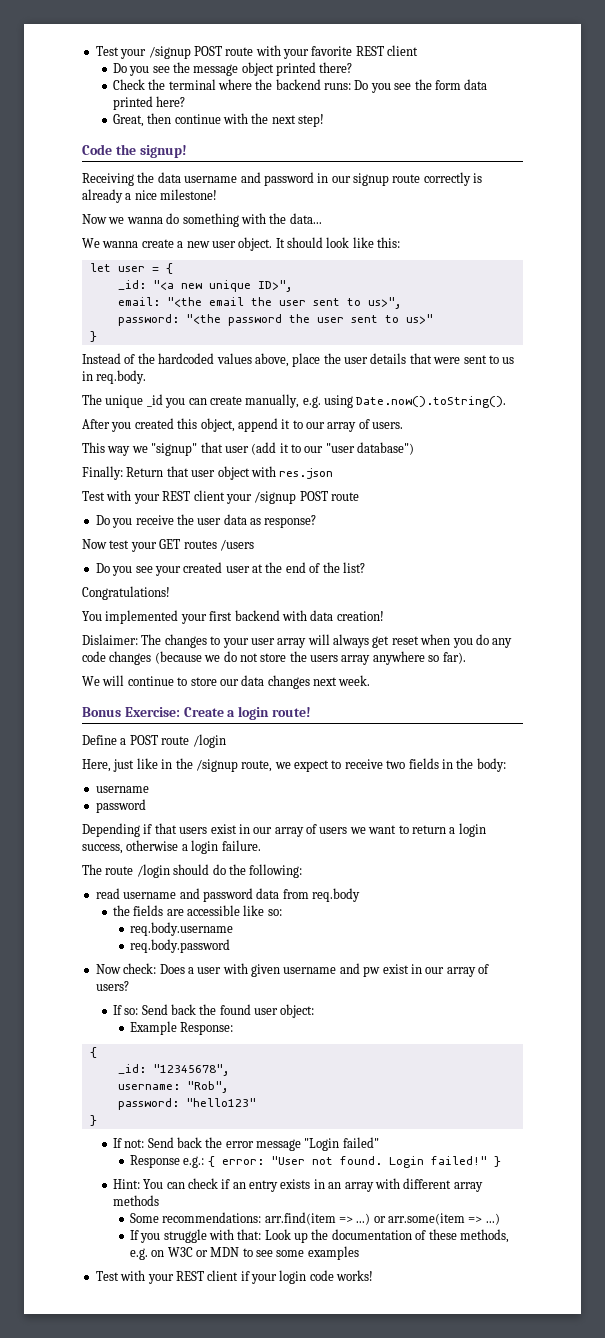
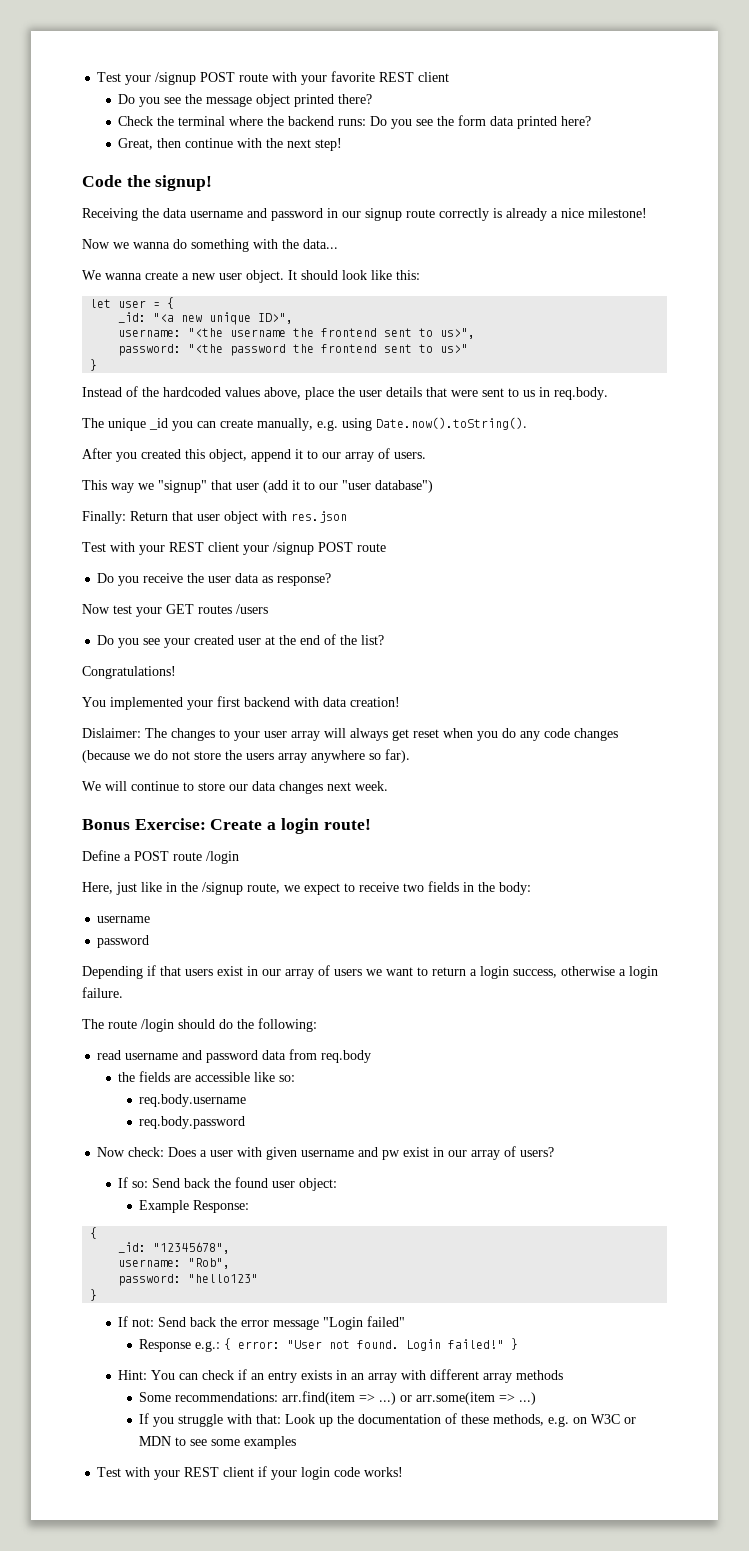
- email: "<the email the user sent to us>",
+ username: "<the username the frontend sent to us>",
- password: "<the password the user sent to us>"
+ password: "<the password the frontend sent to us>"

